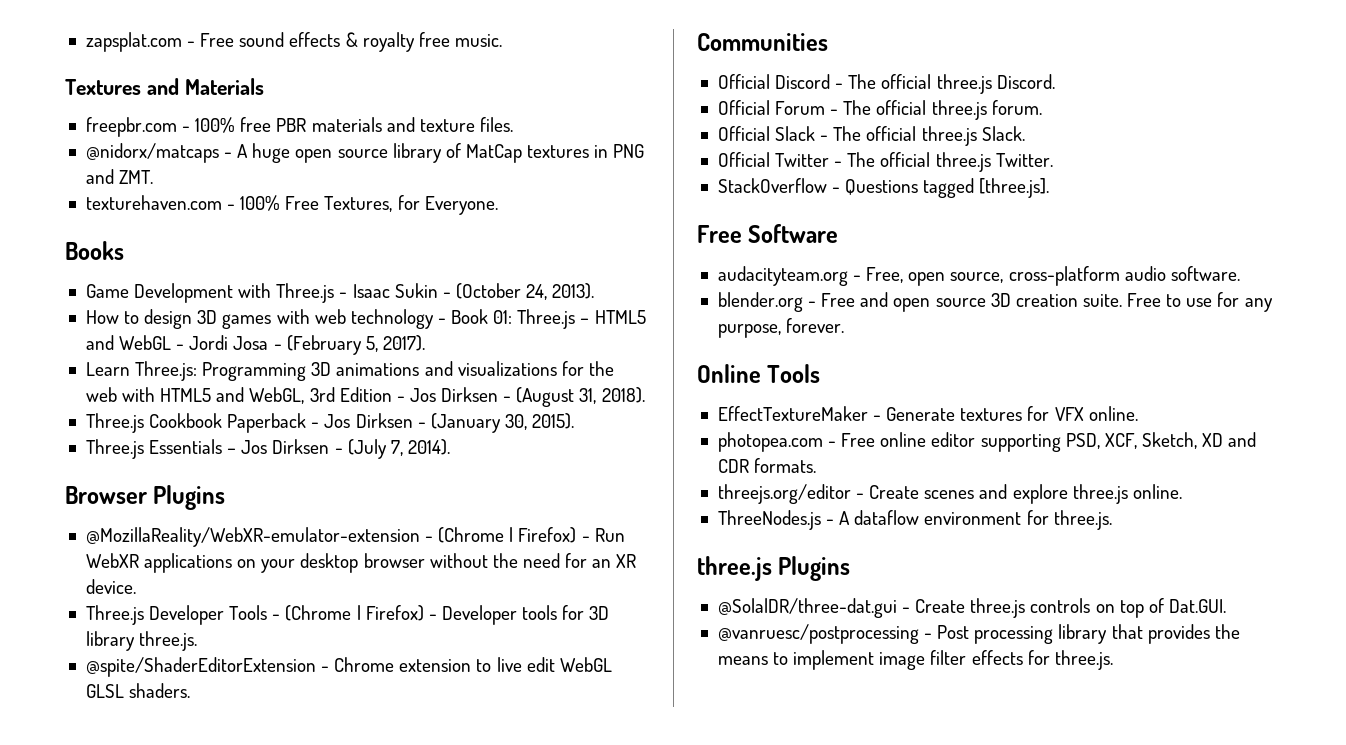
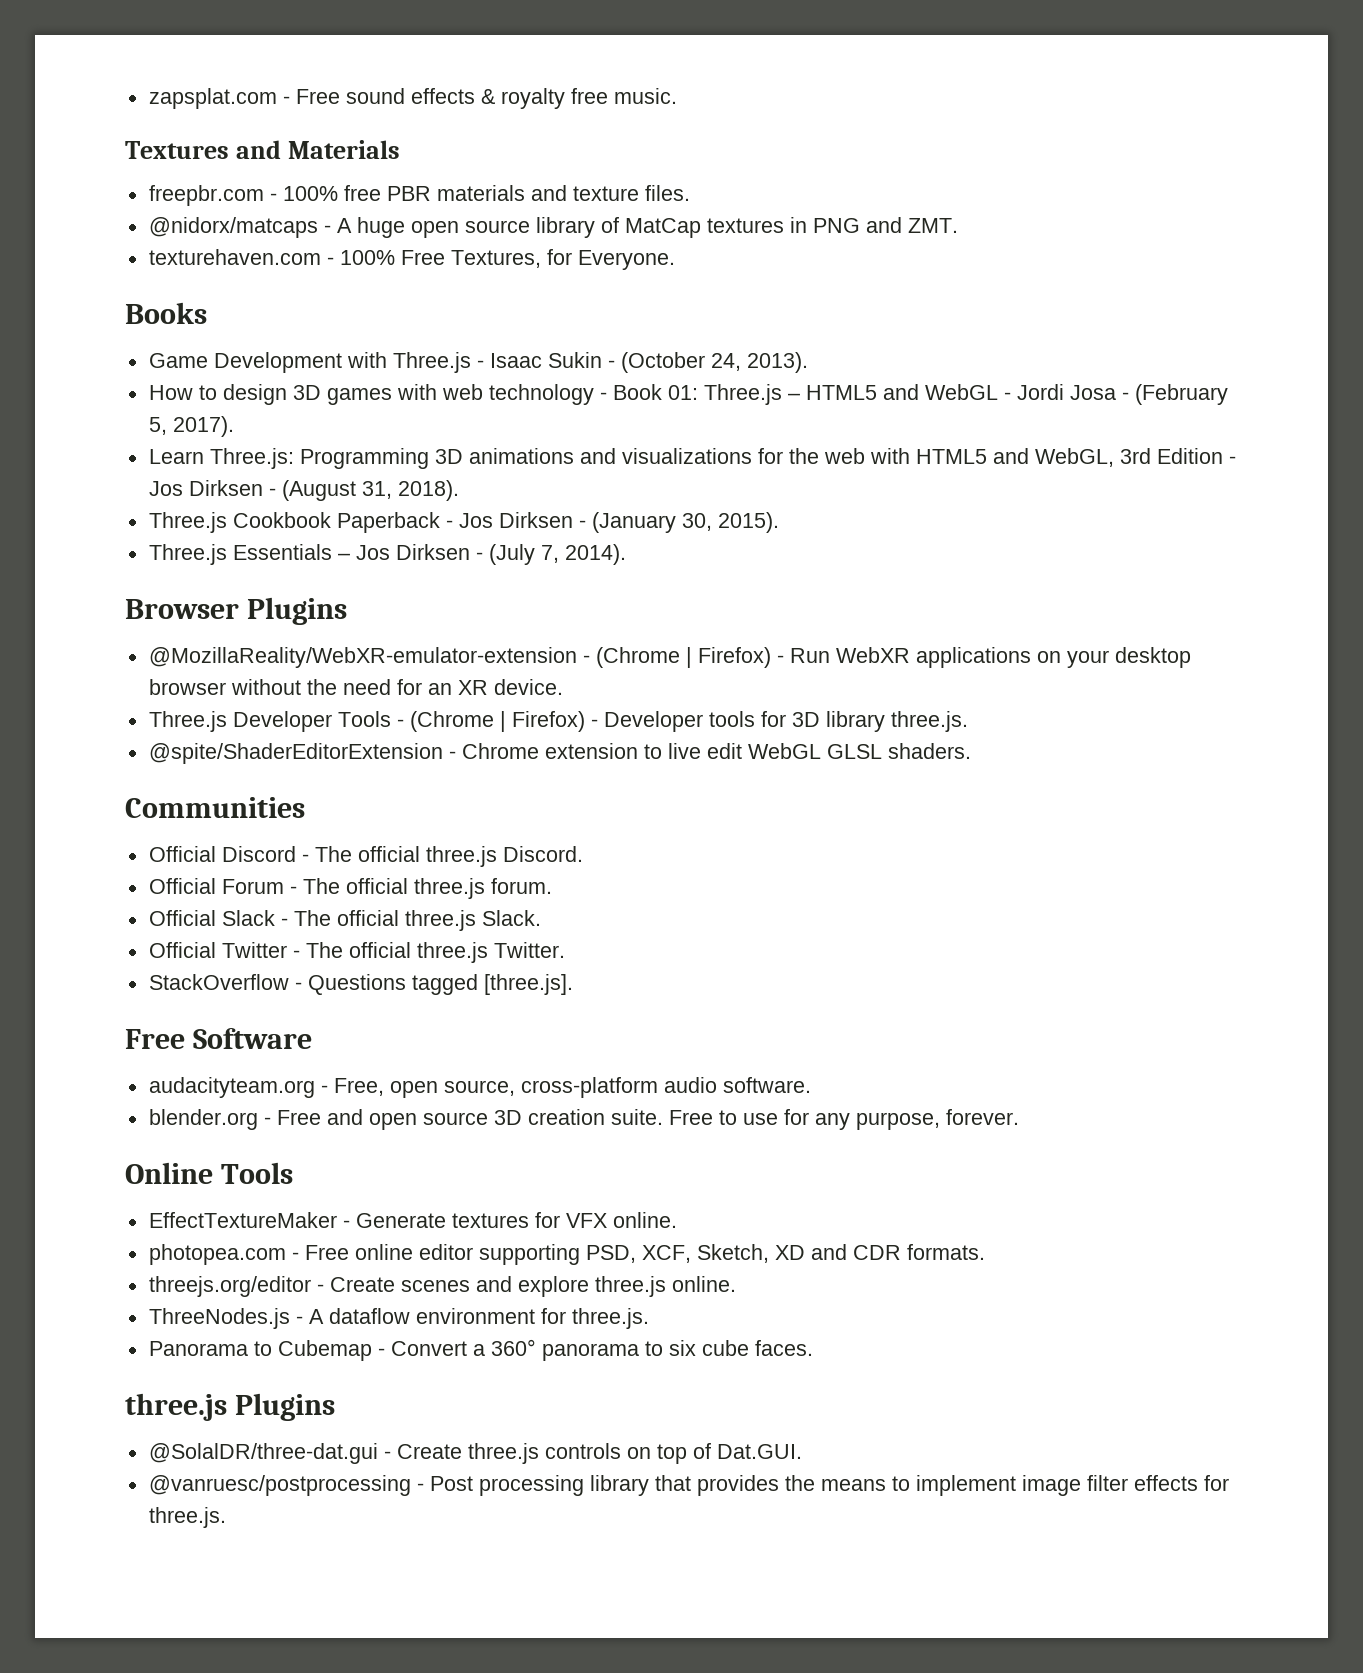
+ Panorama to Cubemap - Convert a 360° panorama to six cube faces.

